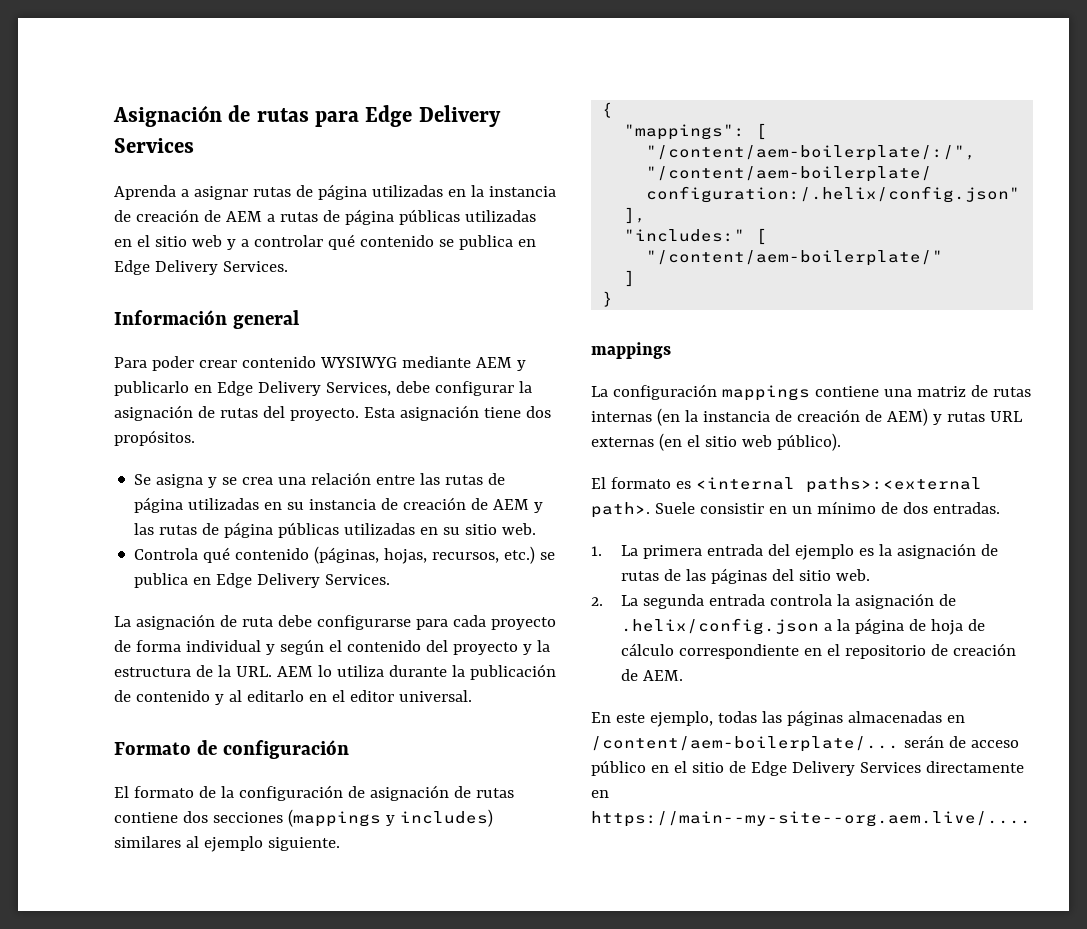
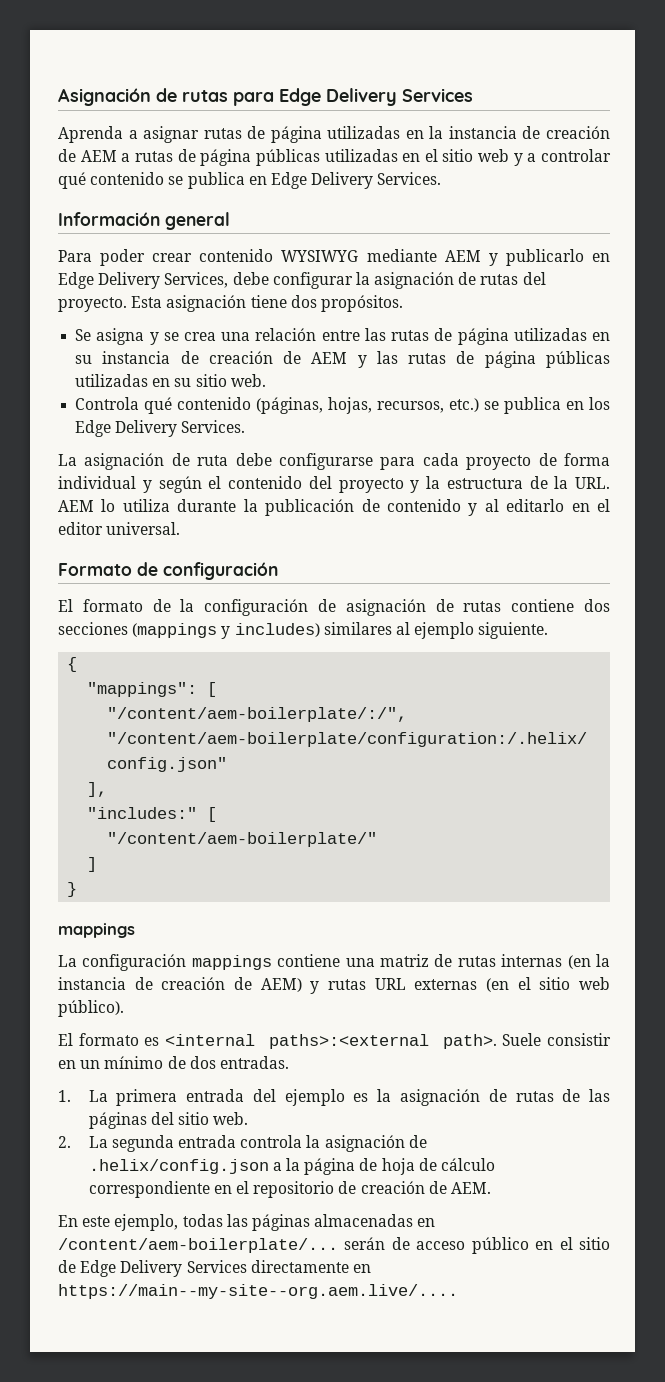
- Controla qué contenido (páginas, hojas, recursos, etc.) se publica en Edge Delivery Services.
+ Controla qué contenido (páginas, hojas, recursos, etc.) se publica en los Edge Delivery Services.

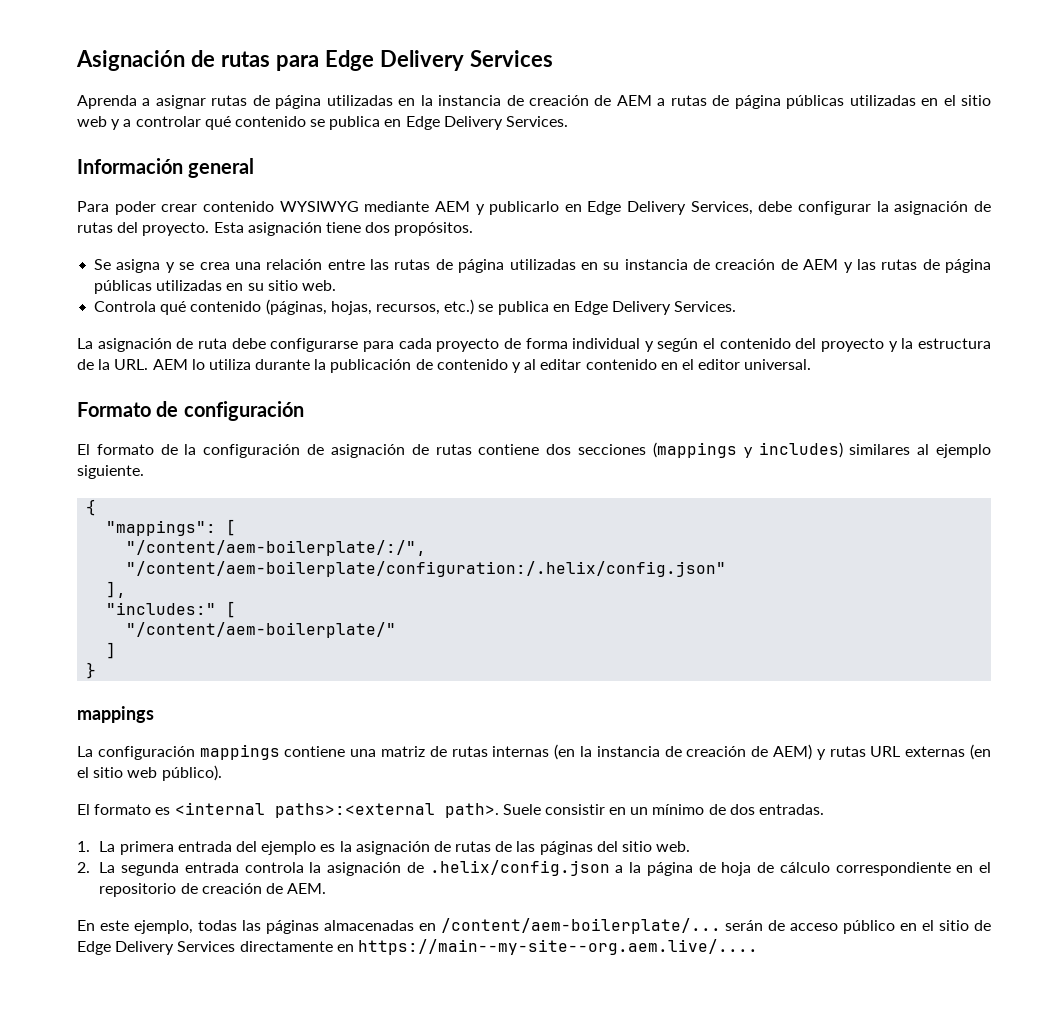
- Controla qué contenido (páginas, hojas, recursos, etc.) se publica en los Edge Delivery Services.
+ Controla qué contenido (páginas, hojas, recursos, etc.) se publica en Edge Delivery Services.
- La asignación de ruta debe configurarse para cada proyecto de forma individual y según el contenido del proyecto y la estructura de la URL. AEM lo utiliza durante la publicación de contenido y al editarlo en el editor universal.
+ La asignación de ruta debe configurarse para cada proyecto de forma individual y según el contenido del proyecto y la estructura de la URL. AEM lo utiliza durante la publicación de contenido y al editar contenido en el editor universal.

